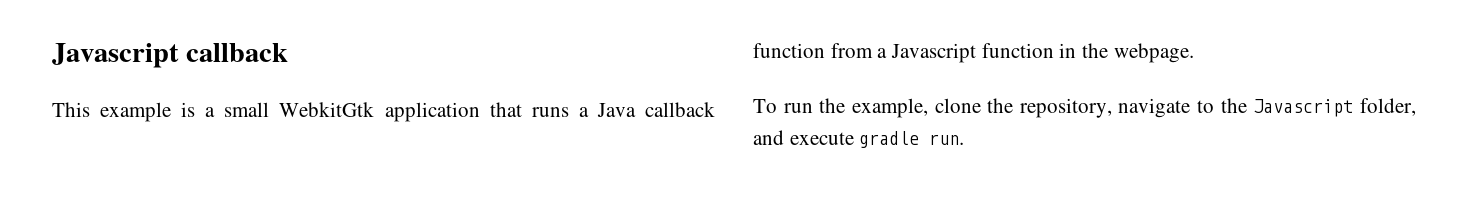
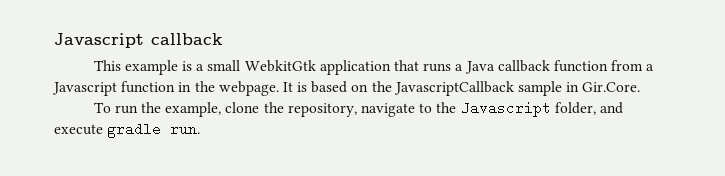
+ It is based on the JavascriptCallback sample in Gir.Core.

